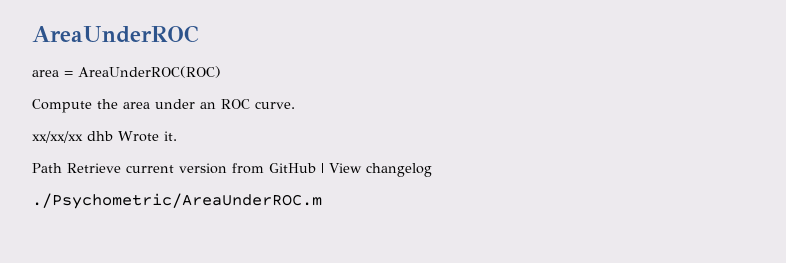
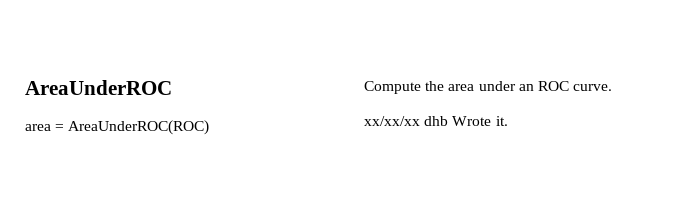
- Path Retrieve current version from GitHub | View changelog
- ./Psychometric/AreaUnderROC.m

